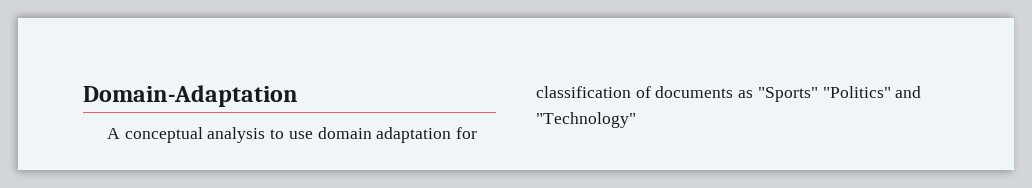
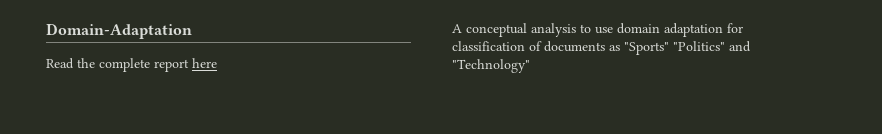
+ Read the complete report here

